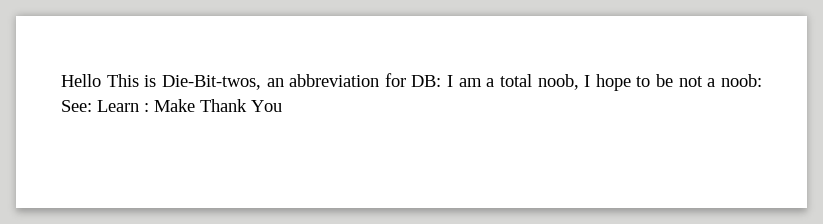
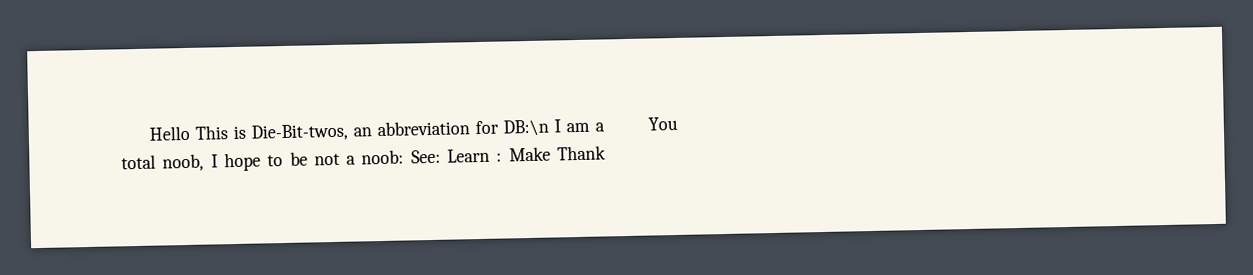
- Hello This is Die-Bit-twos, an abbreviation for DB: I am a total noob, I hope to be not a noob: See: Learn : Make Thank You
+ Hello This is Die-Bit-twos, an abbreviation for DB:\n I am a total noob, I hope to be not a noob: See: Learn : Make Thank You

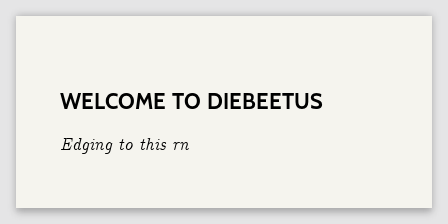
- Hello This is Die-Bit-twos, an abbreviation for DB:\n I am a total noob, I hope to be not a noob: See: Learn : Make Thank You
+ WELCOME TO DIEBEETUS
+ Edging to this rn

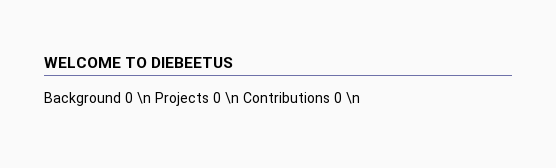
- Edging to this rn
+ Background 0 \n Projects 0 \n Contributions 0 \n

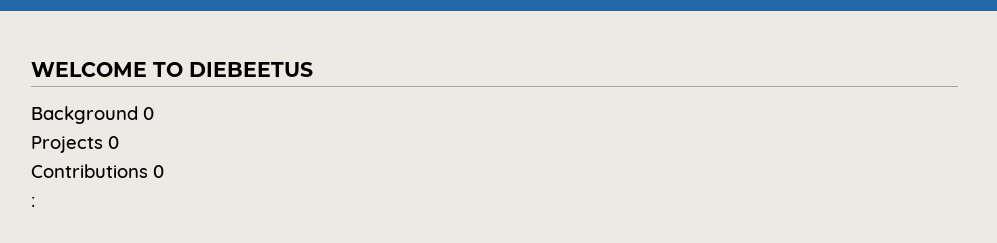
- Background 0 \n Projects 0 \n Contributions 0 \n
+ Background 0
+ Projects 0
+ Contributions 0
+ :

